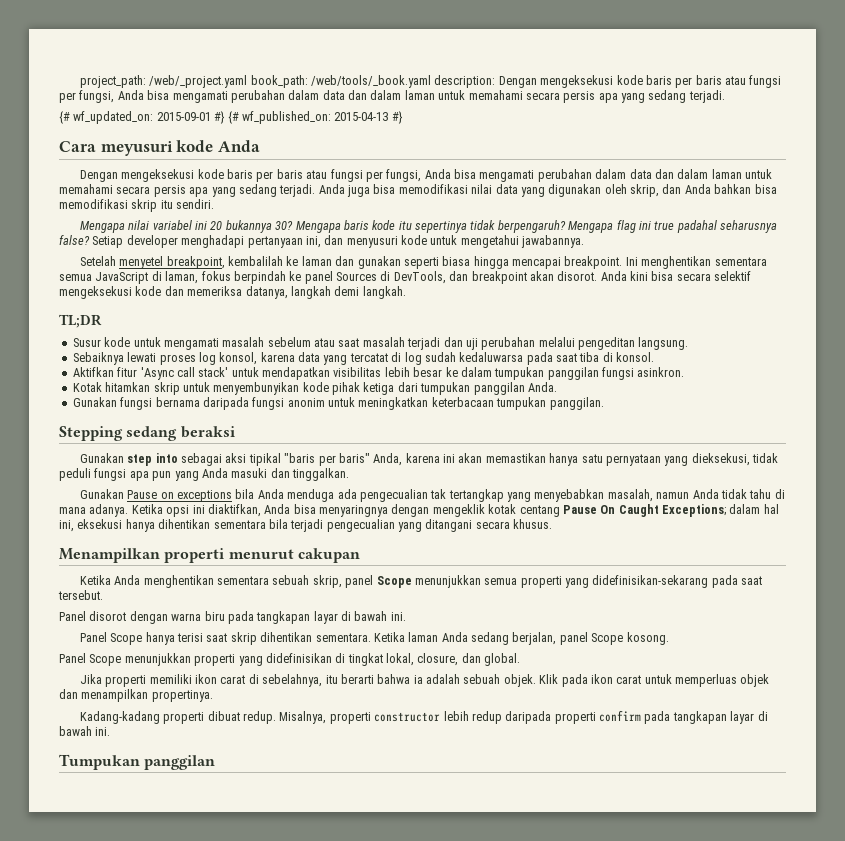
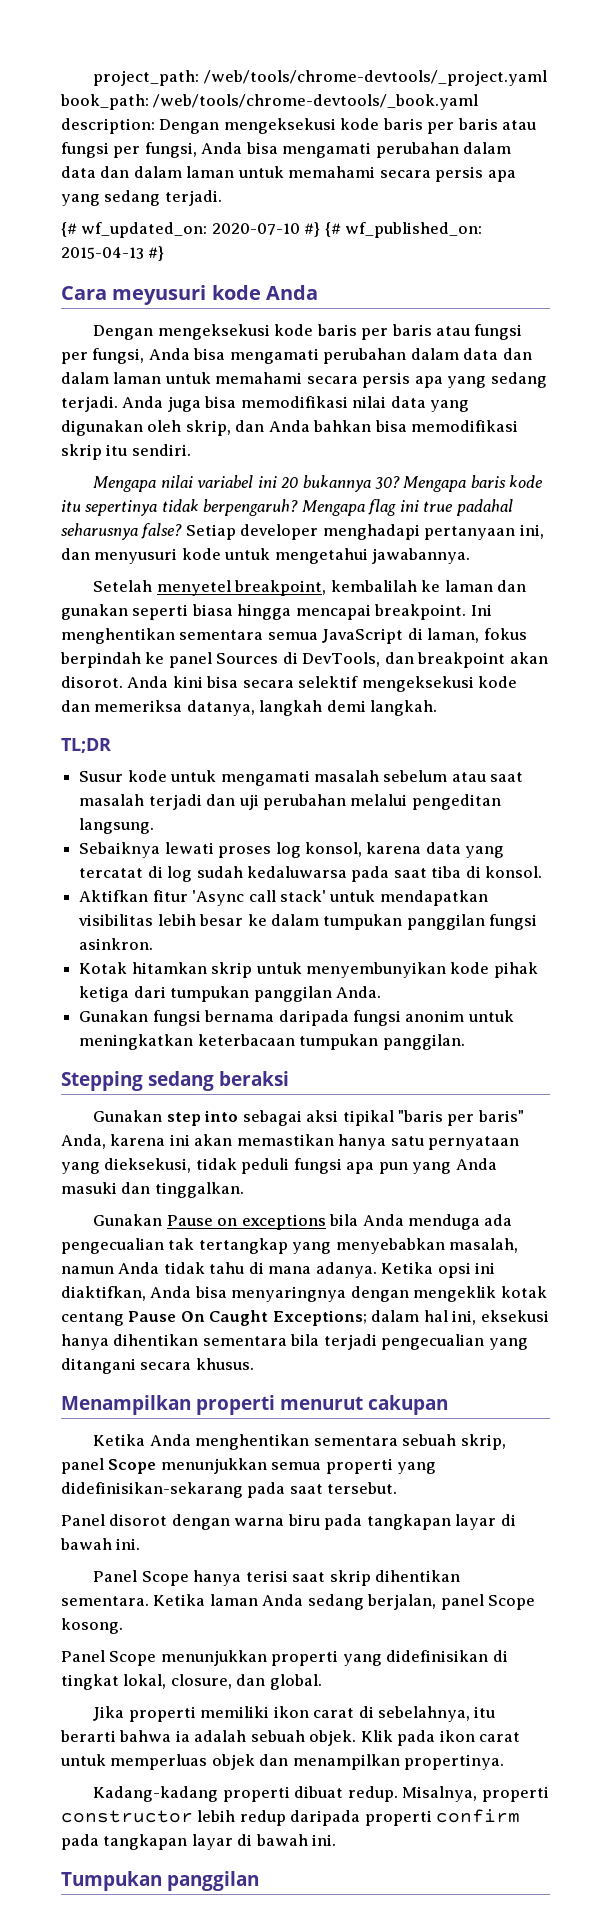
- project_path: /web/_project.yaml book_path: /web/tools/_book.yaml description: Dengan mengeksekusi kode baris per baris atau fungsi per fungsi, Anda bisa mengamati perubahan dalam data dan dalam laman untuk memahami secara persis apa yang sedang terjadi.
+ project_path: /web/tools/chrome-devtools/_project.yaml book_path: /web/tools/chrome-devtools/_book.yaml description: Dengan mengeksekusi kode baris per baris atau fungsi per fungsi, Anda bisa mengamati perubahan dalam data dan dalam laman untuk memahami secara persis apa yang sedang terjadi.
- {# wf_updated_on: 2015-09-01 #} {# wf_published_on: 2015-04-13 #}
+ {# wf_updated_on: 2020-07-10 #} {# wf_published_on: 2015-04-13 #}

